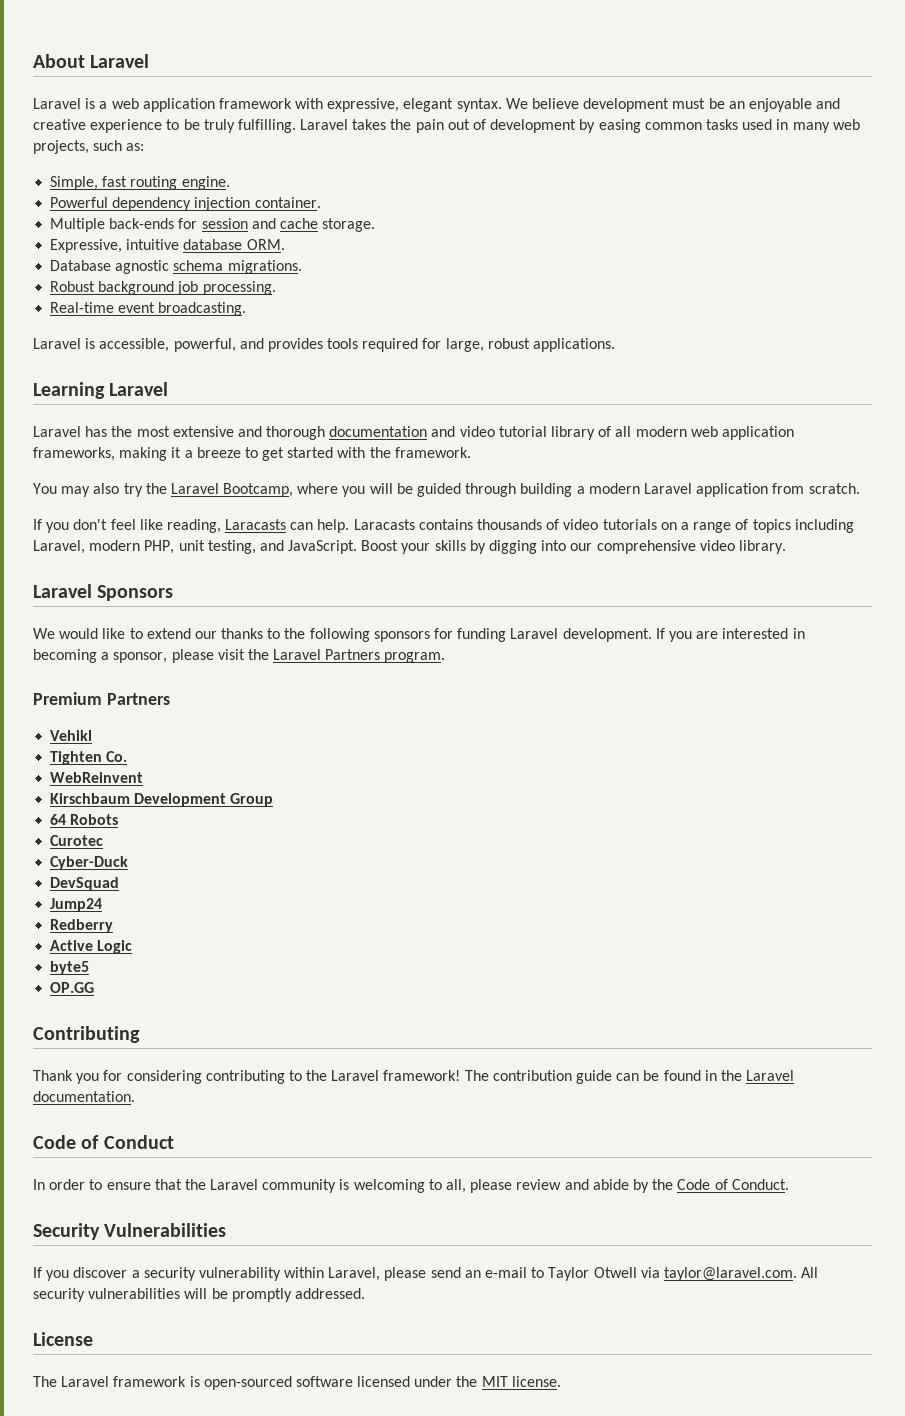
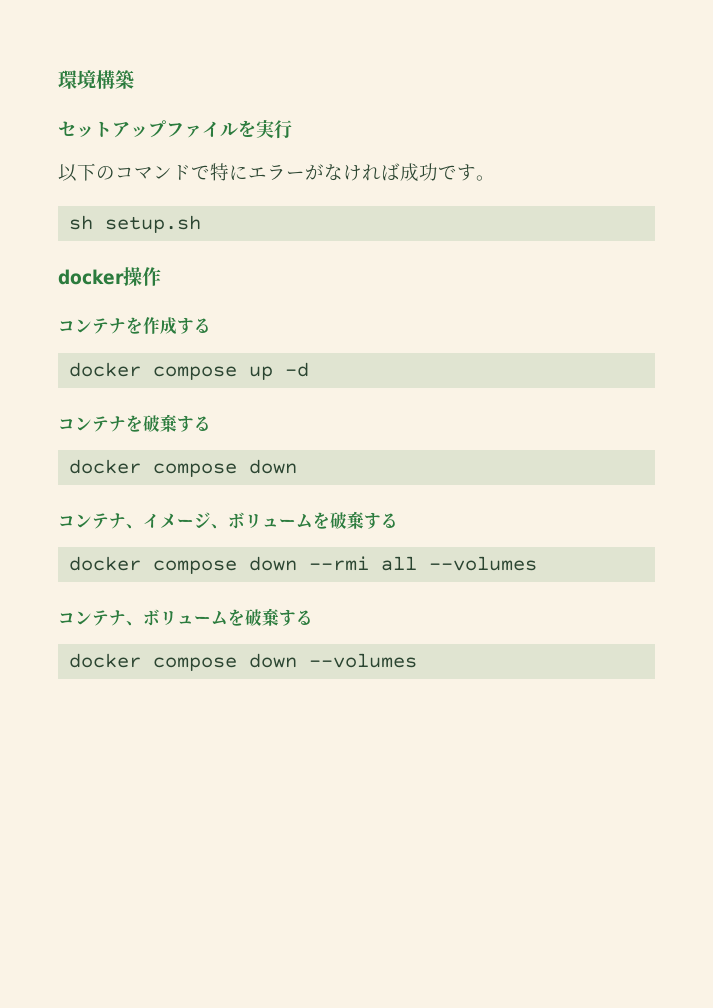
- About Laravel
- Laravel is a web application framework with expressive, elegant syntax. We believe development must be an enjoyable and creative experience to be truly fulfilling. Laravel takes the pain out of development by easing common tasks used in many web projects, such as:
- Simple, fast routing engine.
- Powerful dependency injection container.
- Multiple back-ends for session and cache storage.
- Expressive, intuitive database ORM.
- Database agnostic schema migrations.
- Robust background job processing.
- Real-time event broadcasting.
- Laravel is accessible, powerful, and provides tools required for large, robust applications.
- Learning Laravel
- Laravel has the most extensive and thorough documentation and video tutorial library of all modern web application frameworks, making it a breeze to get started with the framework.
- You may also try the Laravel Bootcamp, where you will be guided through building a modern Laravel application from scratch.
- If you don't feel like reading, Laracasts can help. Laracasts contains thousands of video tutorials on a range of topics including Laravel, modern PHP, unit testing, and JavaScript. Boost your skills by digging into our comprehensive video library.
- Laravel Sponsors
- We would like to extend our thanks to the following sponsors for funding Laravel development. If you are interested in becoming a sponsor, please visit the Laravel Partners program.
- Premium Partners
- Vehikl
- Tighten Co.
- WebReinvent
- Kirschbaum Development Group
- 64 Robots
- Curotec
- Cyber-Duck
- DevSquad
- Jump24
- Redberry
- Active Logic
- byte5
- OP.GG
- Contributing
- Thank you for considering contributing to the Laravel framework! The contribution guide can be found in the Laravel documentation.
- Code of Conduct
- In order to ensure that the Laravel community is welcoming to all, please review and abide by the Code of Conduct.
- Security Vulnerabilities
- If you discover a security vulnerability within Laravel, please send an e-mail to Taylor Otwell via taylor@laravel.com. All security vulnerabilities will be promptly addressed.
- License
- The Laravel framework is open-sourced software licensed under the MIT license.
+ 環境構築
+ セットアップファイルを実行
+ 以下のコマンドで特にエラーがなければ成功です。
+ sh setup.sh
+ docker操作
+ コンテナを作成する
+ docker compose up -d
+ コンテナを破棄する
+ docker compose down
+ コンテナ、イメージ、ボリュームを破棄する
+ docker compose down --rmi all --volumes
+ コンテナ、ボリュームを破棄する
+ docker compose down --volumes

